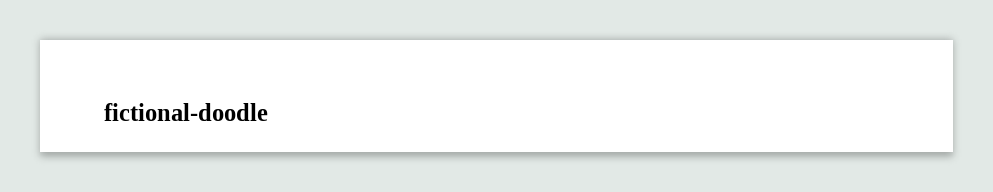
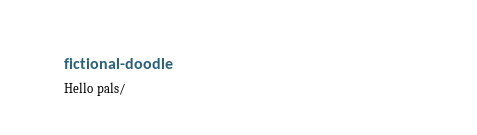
+ Hello pals/

